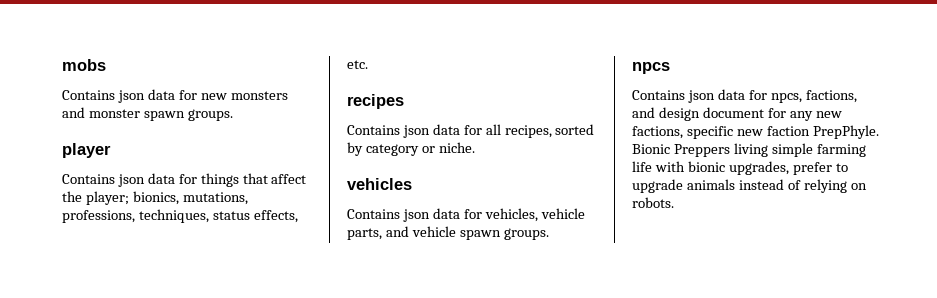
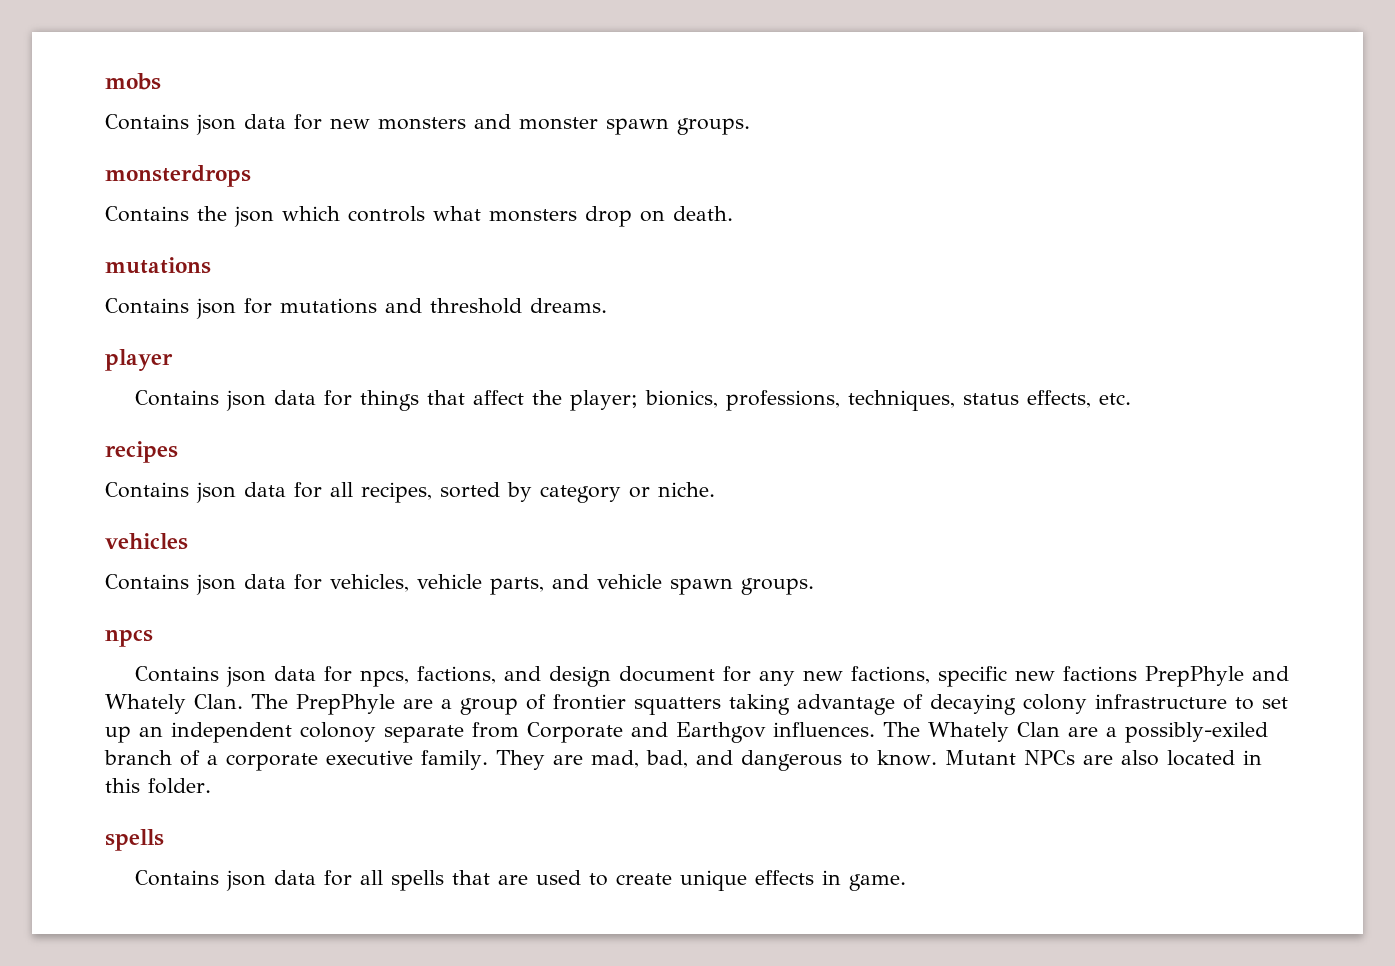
+ monsterdrops
+ Contains the json which controls what monsters drop on death.
+ mutations
+ Contains json for mutations and threshold dreams.
- Contains json data for things that affect the player; bionics, mutations, professions, techniques, status effects, etc.
+ Contains json data for things that affect the player; bionics, professions, techniques, status effects, etc.
- Contains json data for npcs, factions, and design document for any new factions, specific new faction PrepPhyle. Bionic Preppers living simple farming life with bionic upgrades, prefer to upgrade animals instead of relying on robots.
+ Contains json data for npcs, factions, and design document for any new factions, specific new factions PrepPhyle and Whately Clan. The PrepPhyle are a group of frontier squatters taking advantage of decaying colony infrastructure to set up an independent colonoy separate from Corporate and Earthgov influences. The Whately Clan are a possibly-exiled branch of a corporate executive family. They are mad, bad, and dangerous to know. Mutant NPCs are also located in this folder.
+ spells
+ Contains json data for all spells that are used to create unique effects in game.

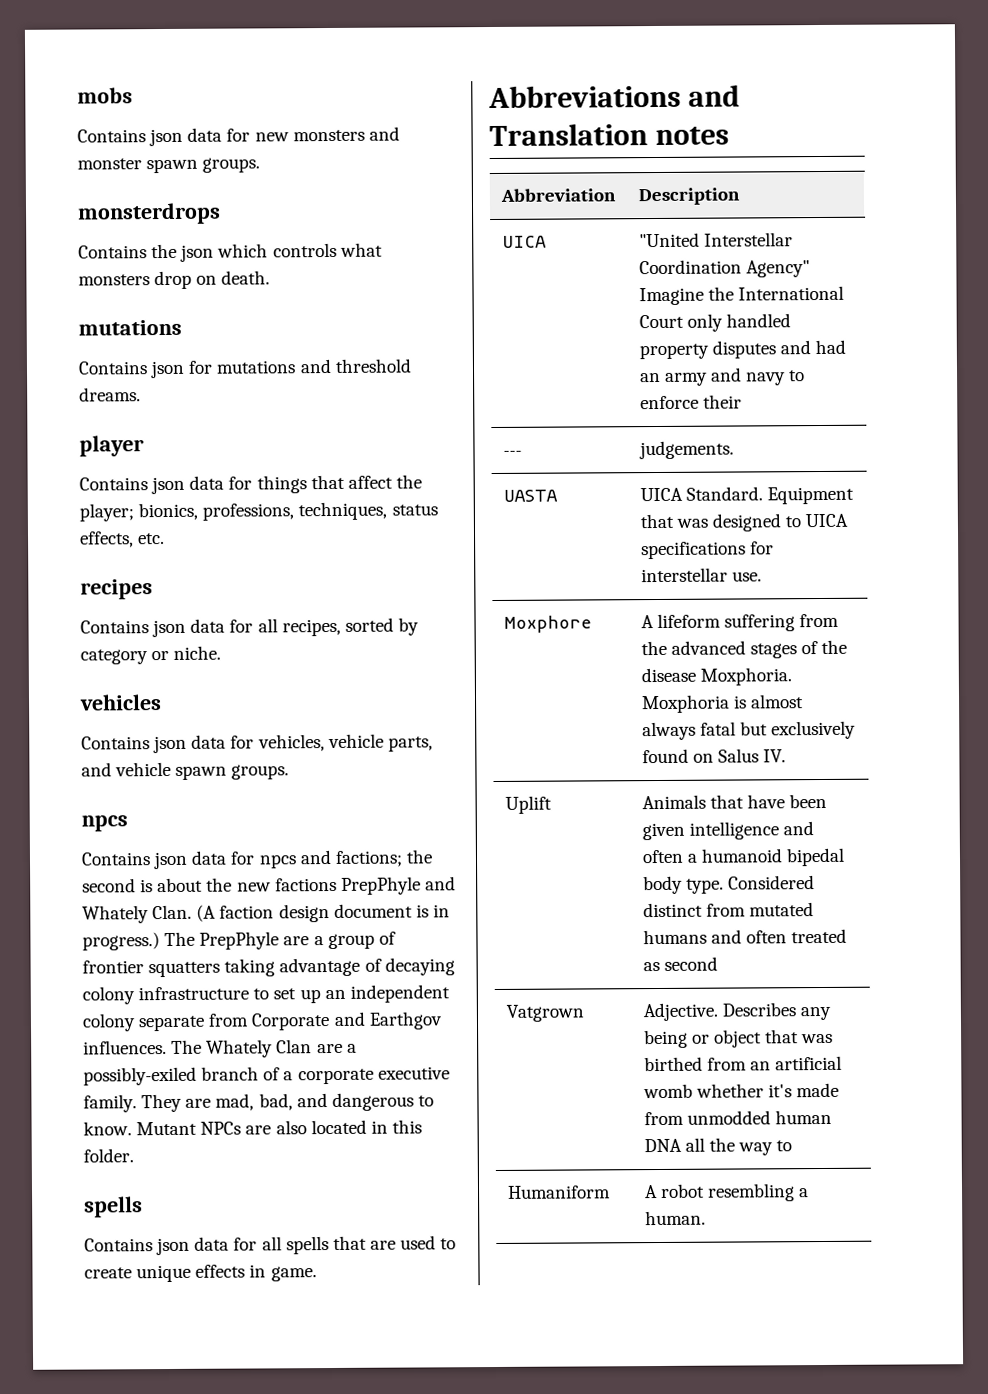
- Contains json data for npcs, factions, and design document for any new factions, specific new factions PrepPhyle and Whately Clan.
+ Contains json data for npcs and factions; the second is about the new factions PrepPhyle and Whately Clan.
+ (A faction design document is in progress.)
- The PrepPhyle are a group of frontier squatters taking advantage of decaying colony infrastructure to set up an independent colonoy separate from Corporate and Earthgov influences.
+ The PrepPhyle are a group of frontier squatters taking advantage of decaying colony infrastructure to set up an independent colony separate from Corporate and Earthgov influences.
+ Abbreviations and Translation notes
+ Abbreviation | Description
+ UICA | "United Interstellar Coordination Agency" Imagine the International Court only handled property disputes and had an army and navy to enforce their
+ --- | judgements.
+ UASTA | UICA Standard. Equipment that was designed to UICA specifications for interstellar use.
+ Moxphore | A lifeform suffering from the advanced stages of the disease Moxphoria. Moxphoria is almost always fatal but exclusively found on Salus IV.
+ Uplift | Animals that have been given intelligence and often a humanoid bipedal body type. Considered distinct from mutated humans and often treated as second
+ Vatgrown | Adjective. Describes any being or object that was birthed from an artificial womb whether it's made from unmodded human DNA all the way to
+ Humaniform | A robot resembling a human.

